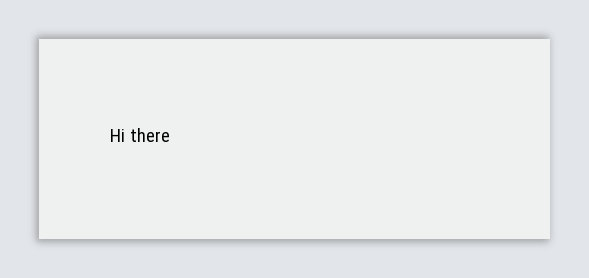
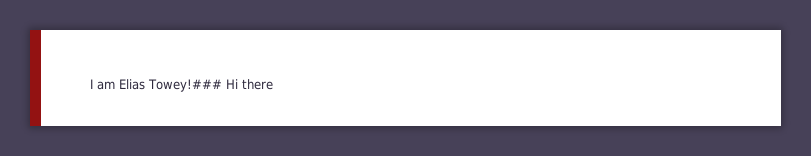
- Hi there
+ I am Elias Towey!### Hi there

